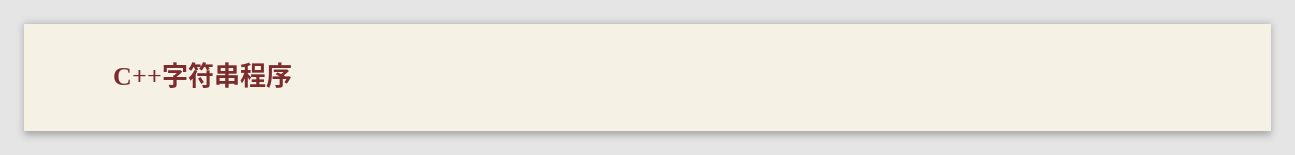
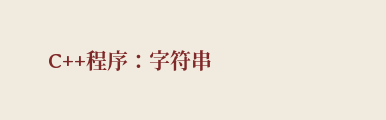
- C++字符串程序
+ C++程序：字符串

